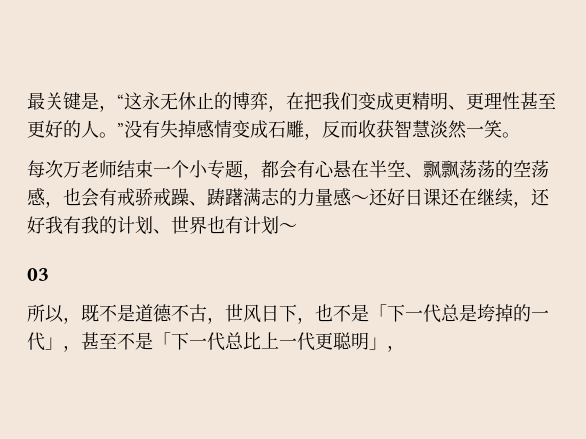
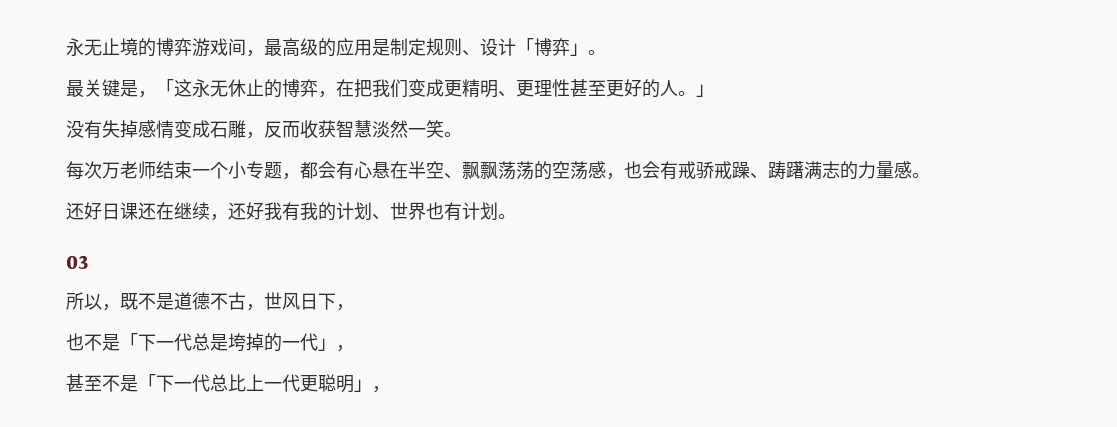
+ 永无止境的博弈游戏间，最高级的应用是制定规则、设计「博弈」。
- 最关键是，“这永无休止的博弈，在把我们变成更精明、更理性甚至更好的人。”没有失掉感情变成石雕，反而收获智慧淡然一笑。
+ 最关键是，「这永无休止的博弈，在把我们变成更精明、更理性甚至更好的人。」
+ 没有失掉感情变成石雕，反而收获智慧淡然一笑。
- 每次万老师结束一个小专题，都会有心悬在半空、飘飘荡荡的空荡感，也会有戒骄戒躁、踌躇满志的力量感～还好日课还在继续，还好我有我的计划、世界也有计划～
+ 每次万老师结束一个小专题，都会有心悬在半空、飘飘荡荡的空荡感，也会有戒骄戒躁、踌躇满志的力量感。
+ 还好日课还在继续，还好我有我的计划、世界也有计划。
- 所以，既不是道德不古，世风日下，也不是「下一代总是垮掉的一代」，甚至不是「下一代总比上一代更聪明」，
+ 所以，既不是道德不古，世风日下，
+ 也不是「下一代总是垮掉的一代」，
+ 甚至不是「下一代总比上一代更聪明」，

